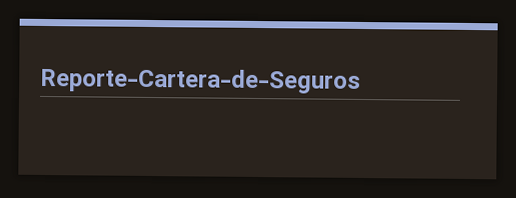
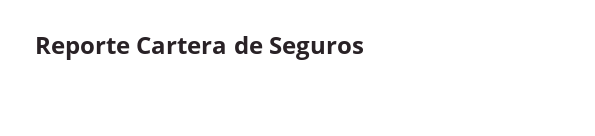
- Reporte-Cartera-de-Seguros
+ Reporte Cartera de Seguros

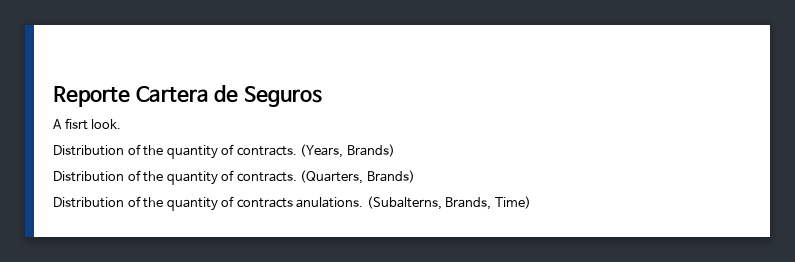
+ A fisrt look.
+ Distribution of the quantity of contracts. (Years, Brands)
+ Distribution of the quantity of contracts. (Quarters, Brands)
+ Distribution of the quantity of contracts anulations. (Subalterns, Brands, Time)

